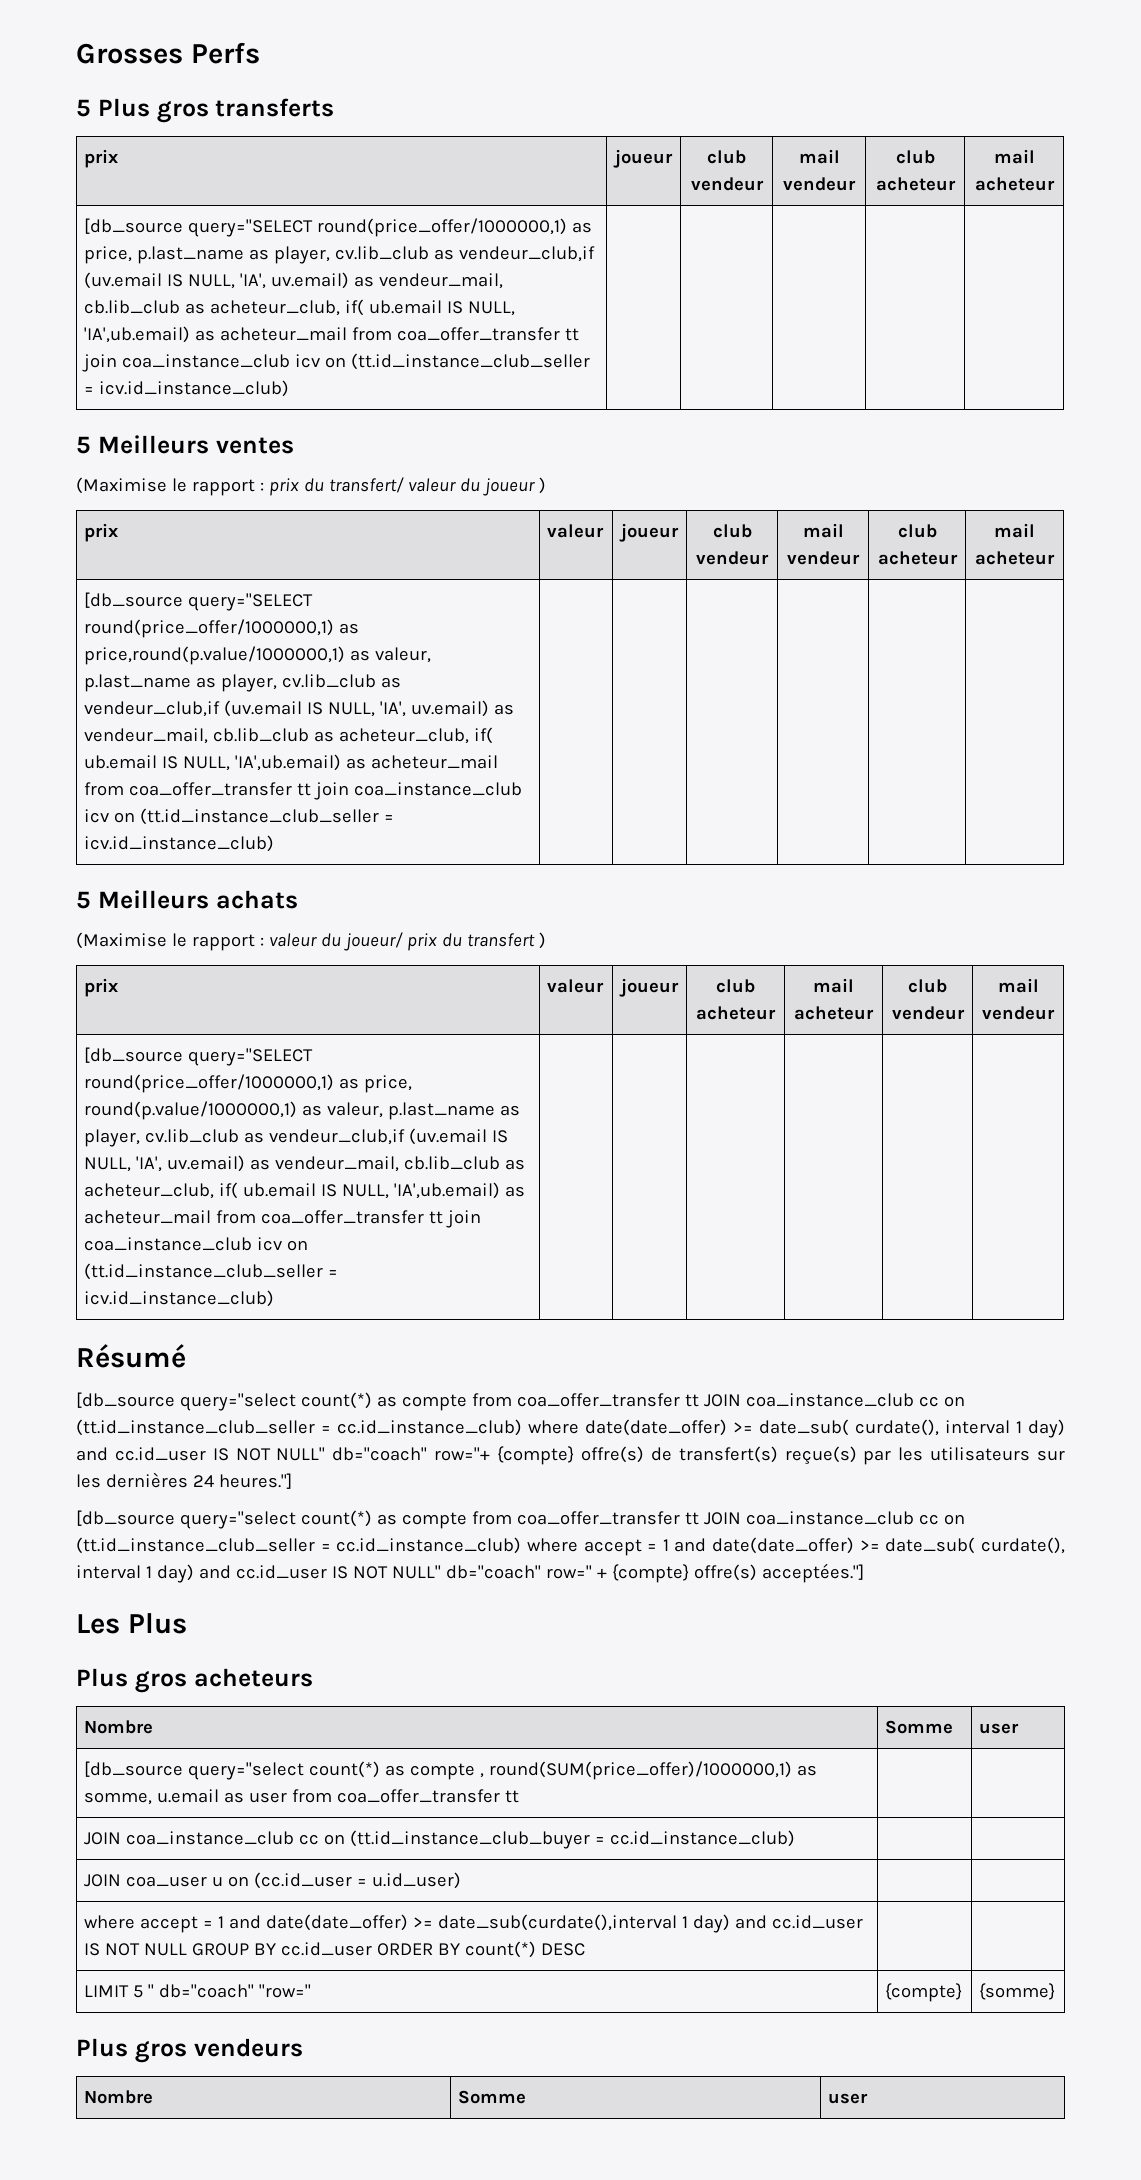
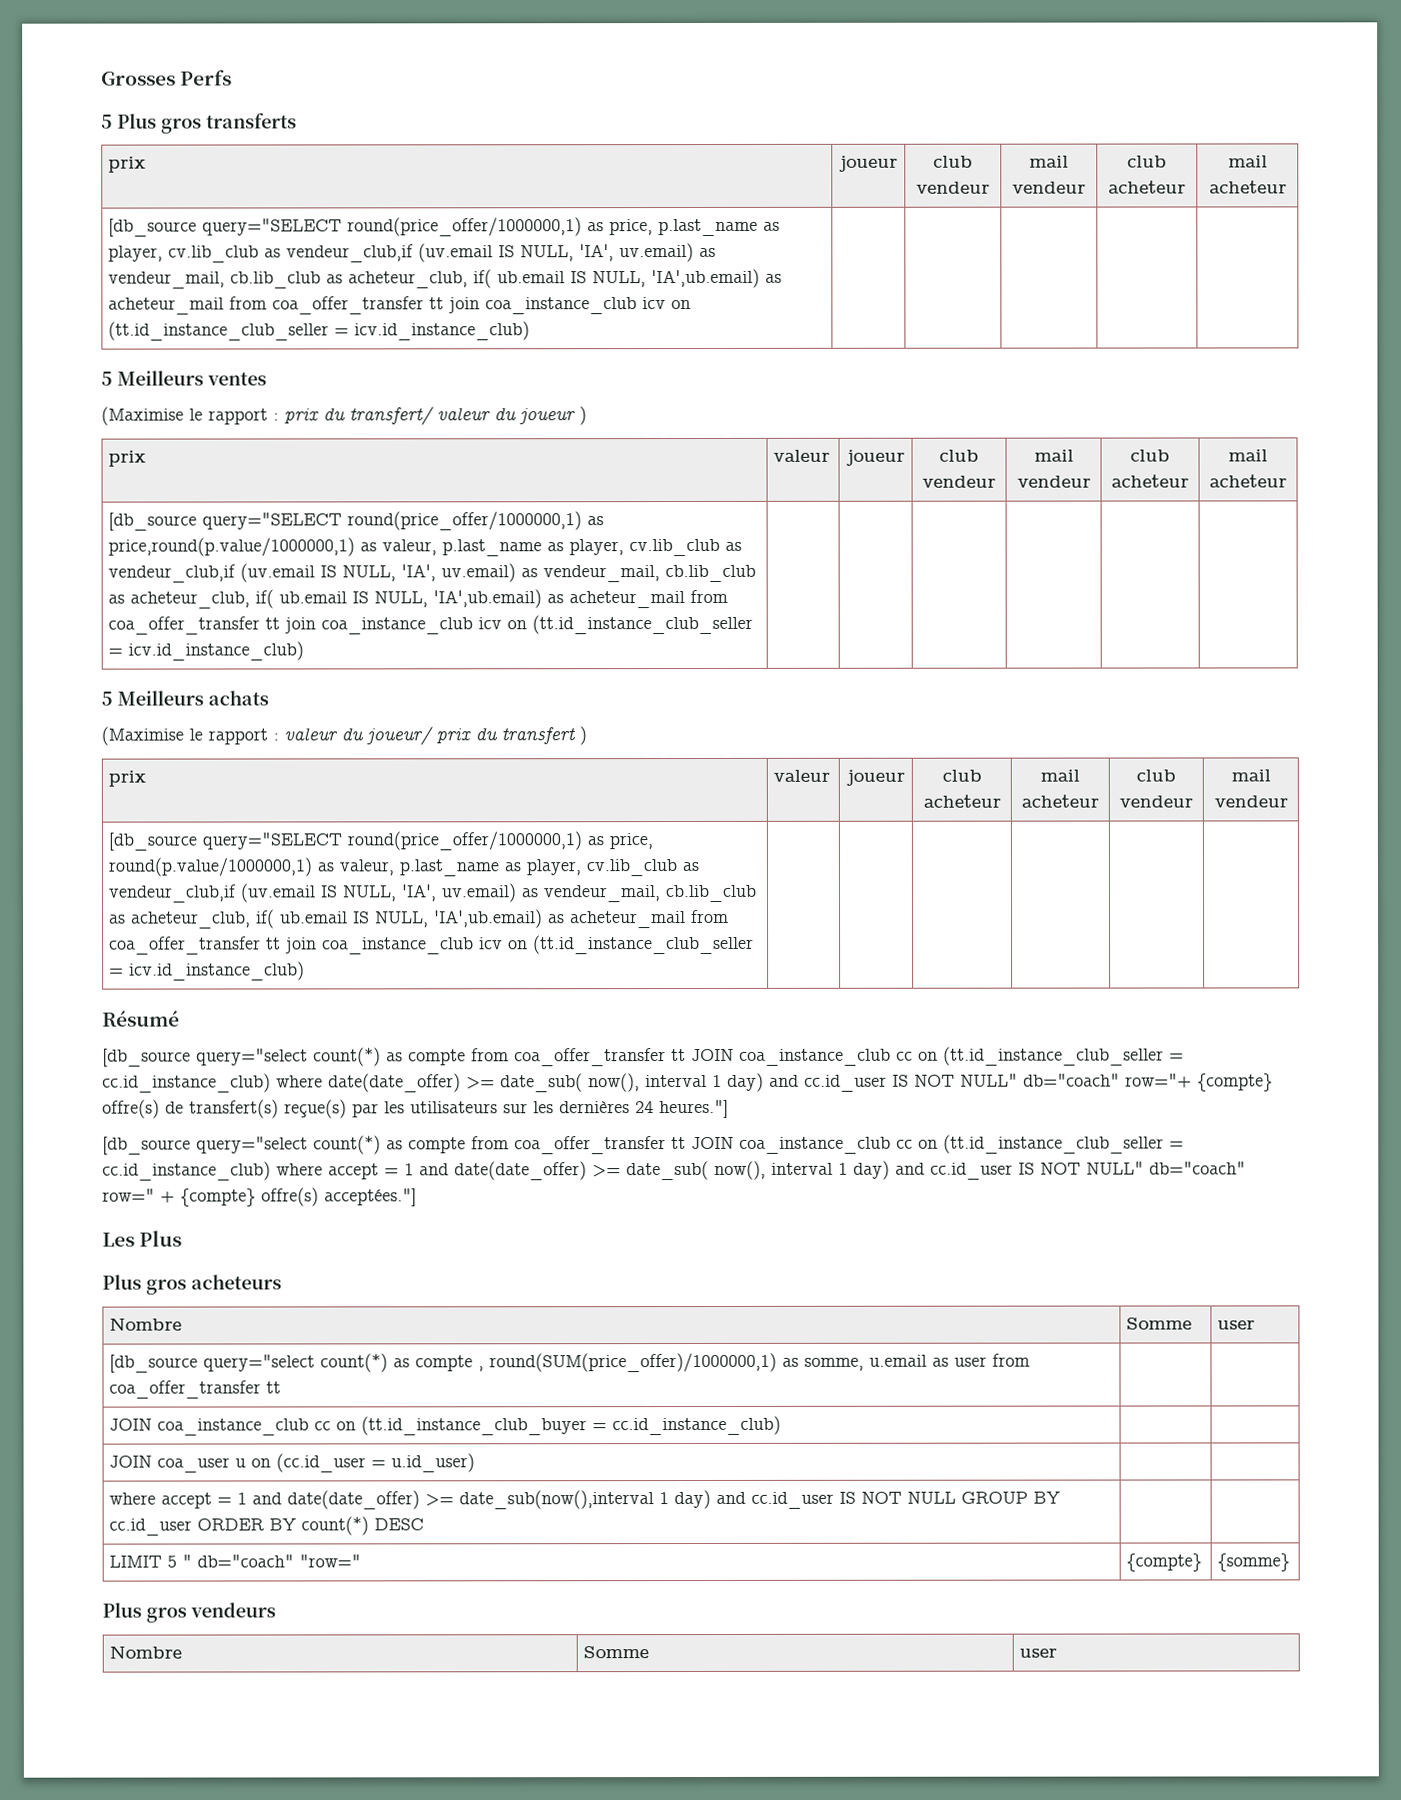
- [db_source query="select count(*) as compte from coa_offer_transfer tt JOIN coa_instance_club cc on (tt.id_instance_club_seller = cc.id_instance_club) where date(date_offer) >= date_sub( curdate(), interval 1 day) and cc.id_user IS NOT NULL" db="coach" row="+ {compte} offre(s) de transfert(s) reçue(s) par les utilisateurs sur les dernières 24 heures."]
+ [db_source query="select count(*) as compte from coa_offer_transfer tt JOIN coa_instance_club cc on (tt.id_instance_club_seller = cc.id_instance_club) where date(date_offer) >= date_sub( now(), interval 1 day) and cc.id_user IS NOT NULL" db="coach" row="+ {compte} offre(s) de transfert(s) reçue(s) par les utilisateurs sur les dernières 24 heures."]
- [db_source query="select count(*) as compte from coa_offer_transfer tt JOIN coa_instance_club cc on (tt.id_instance_club_seller = cc.id_instance_club) where accept = 1 and date(date_offer) >= date_sub( curdate(), interval 1 day) and cc.id_user IS NOT NULL" db="coach" row=" + {compte} offre(s) acceptées."]
+ [db_source query="select count(*) as compte from coa_offer_transfer tt JOIN coa_instance_club cc on (tt.id_instance_club_seller = cc.id_instance_club) where accept = 1 and date(date_offer) >= date_sub( now(), interval 1 day) and cc.id_user IS NOT NULL" db="coach" row=" + {compte} offre(s) acceptées."]
- where accept = 1 and date(date_offer) >= date_sub(curdate(),interval 1 day) and cc.id_user IS NOT NULL GROUP BY cc.id_user ORDER BY count(*) DESC | |
+ where accept = 1 and date(date_offer) >= date_sub(now(),interval 1 day) and cc.id_user IS NOT NULL GROUP BY cc.id_user ORDER BY count(*) DESC | |

